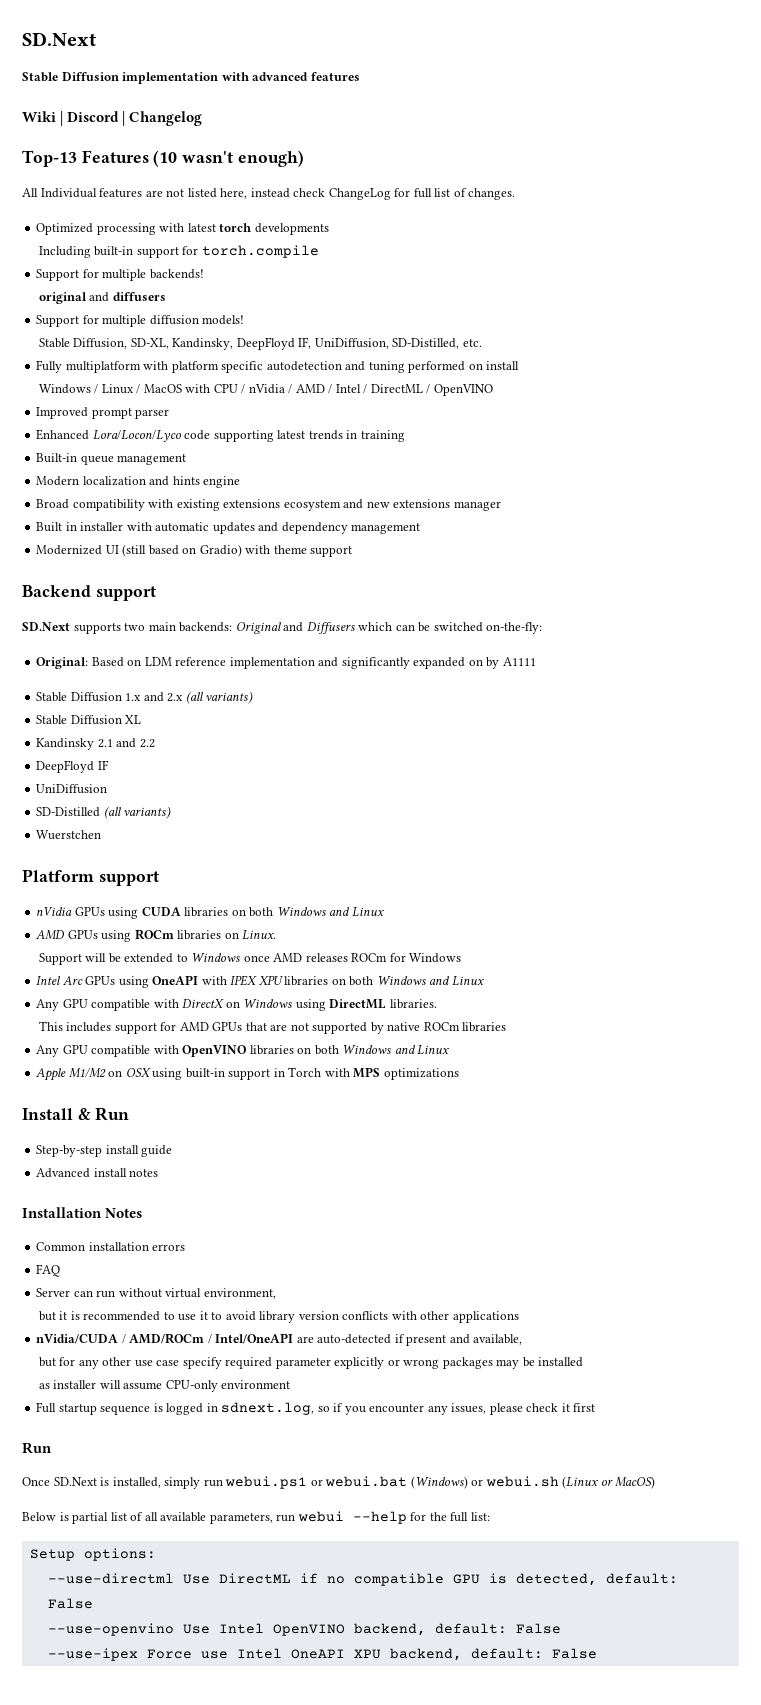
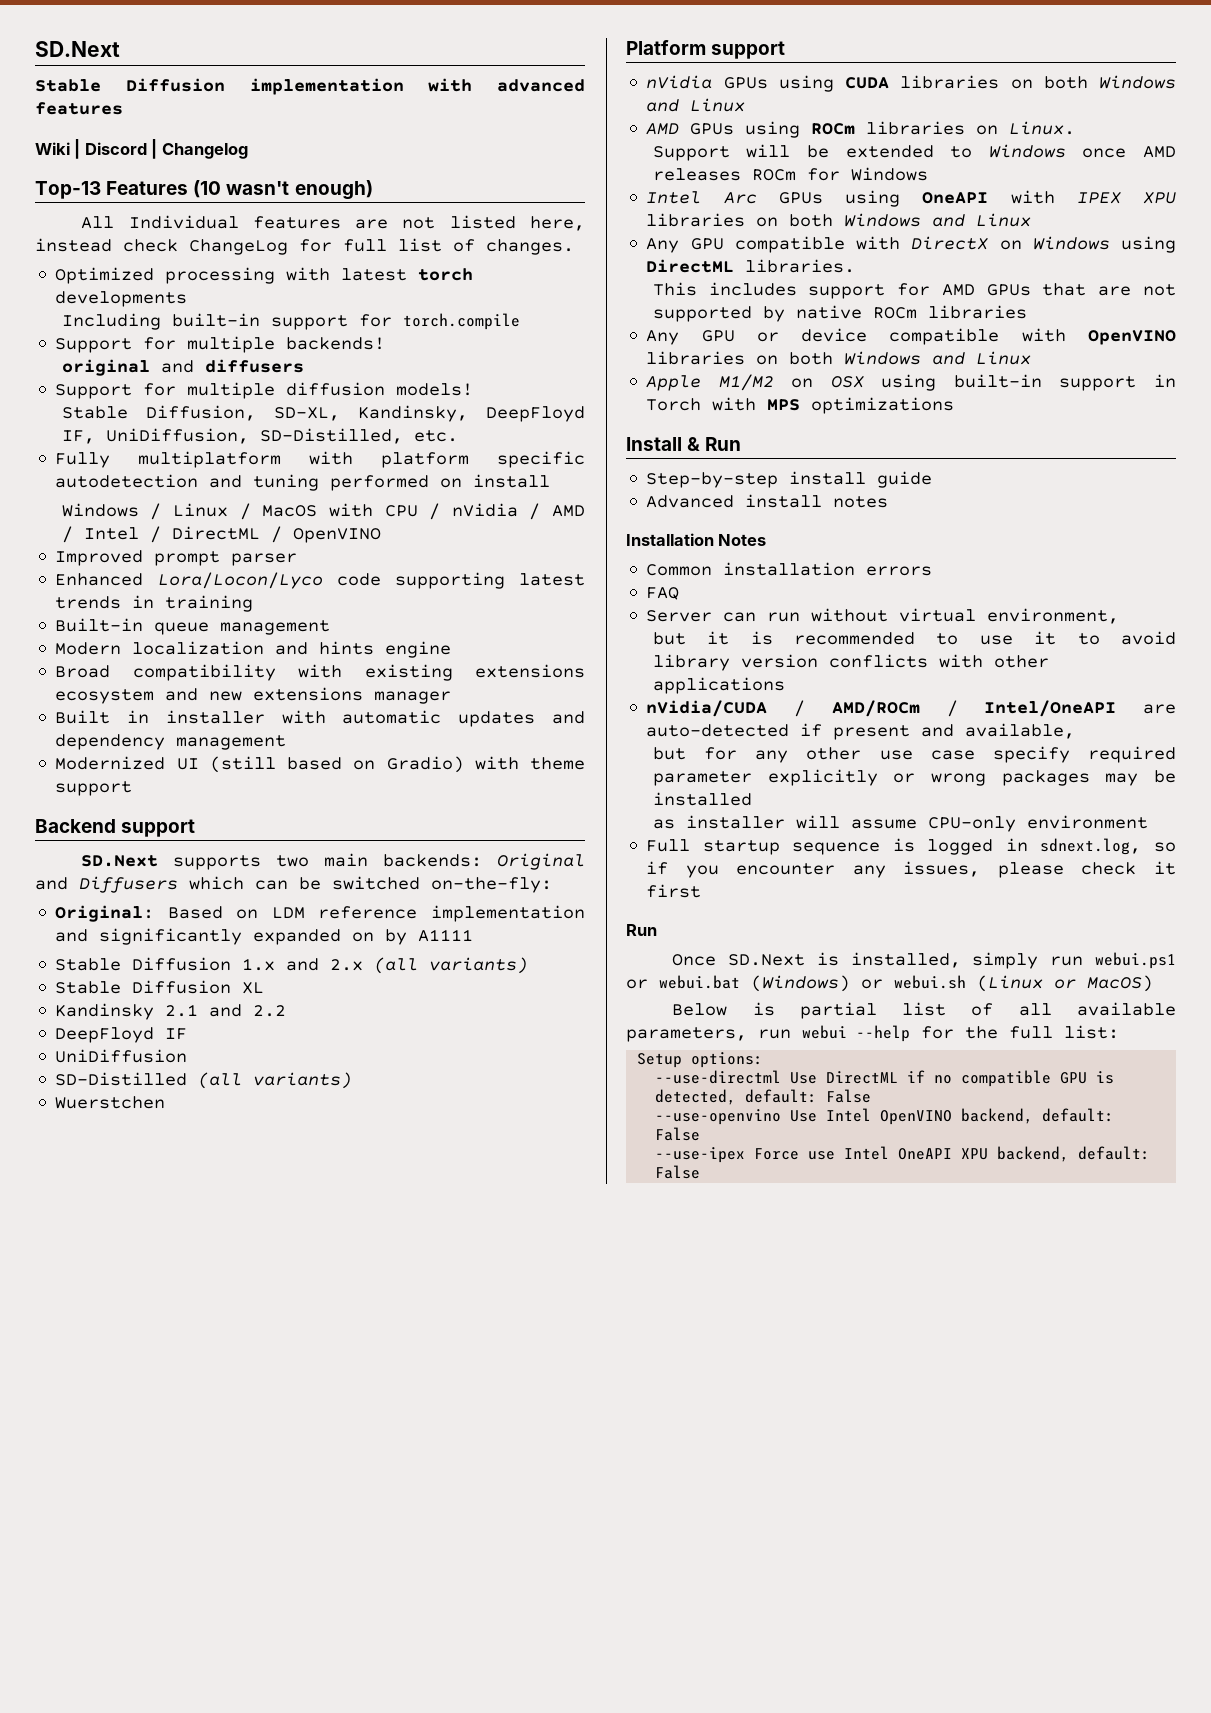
- Any GPU compatible with OpenVINO libraries on both Windows and Linux
+ Any GPU or device compatible with OpenVINO libraries on both Windows and Linux

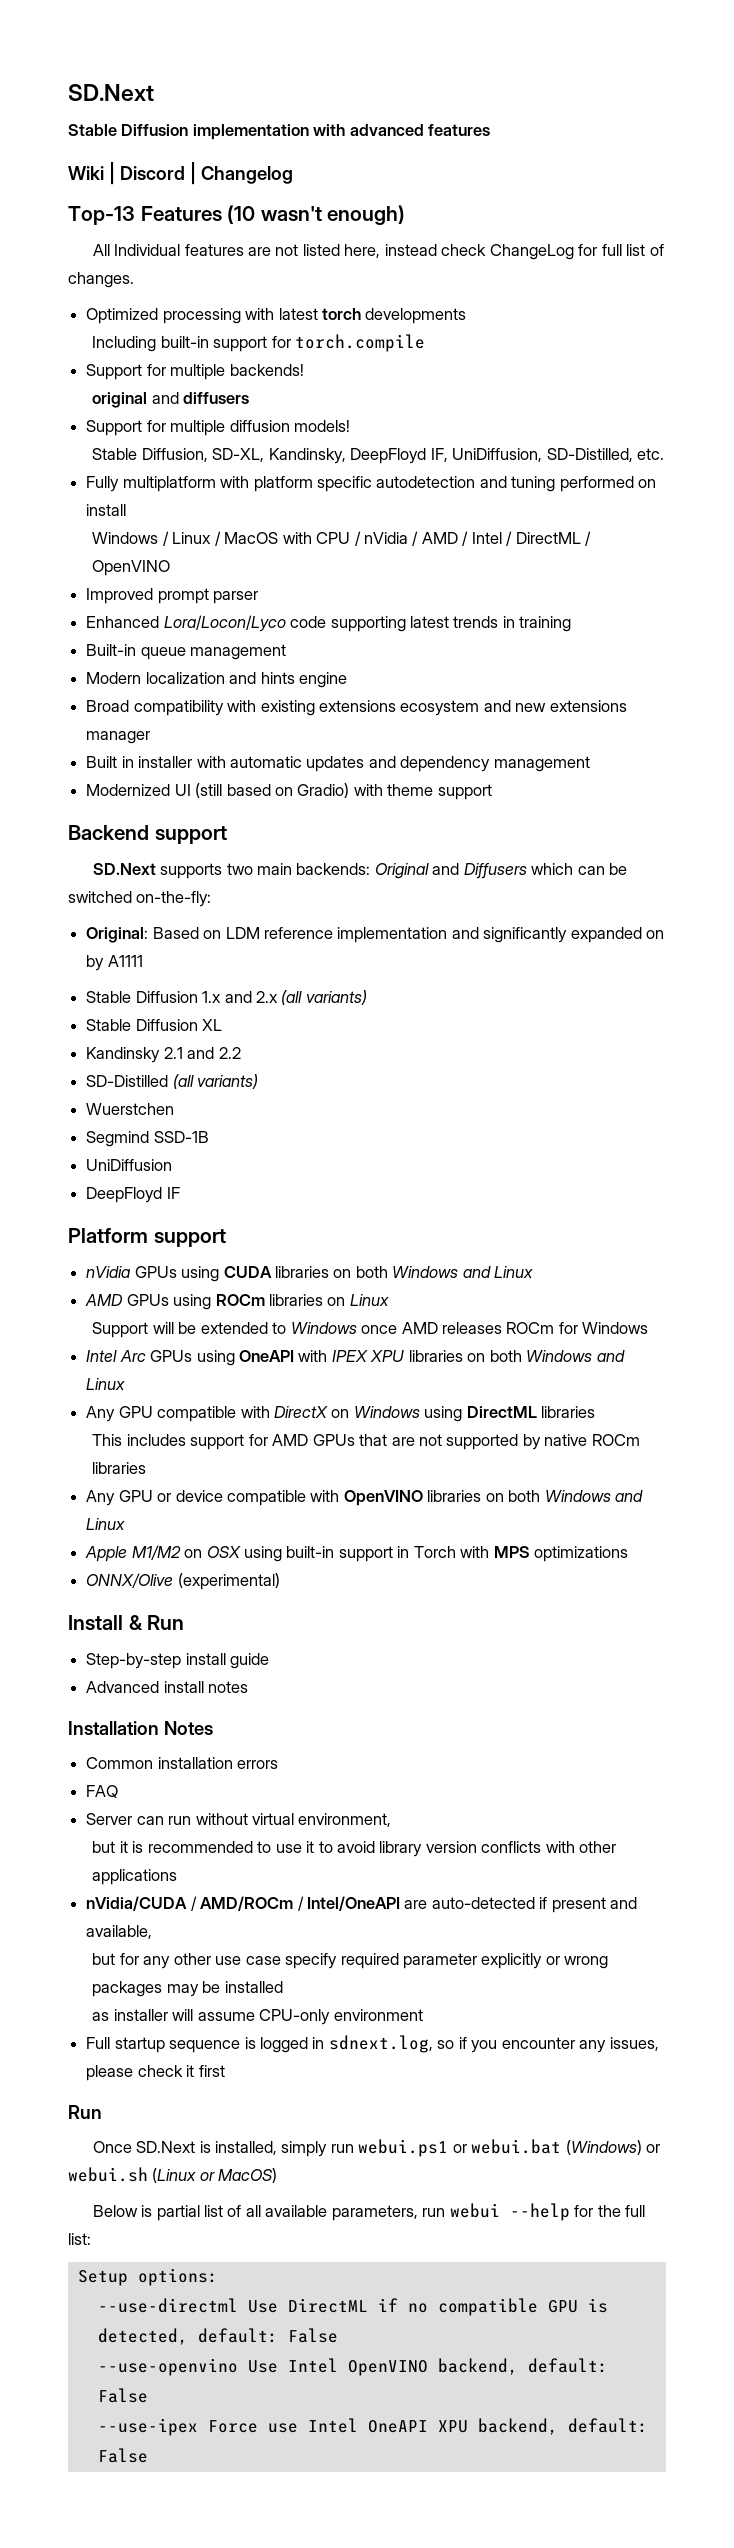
- DeepFloyd IF
- UniDiffusion
+ Segmind SSD-1B
+ UniDiffusion
+ DeepFloyd IF
- AMD GPUs using ROCm libraries on Linux.
+ AMD GPUs using ROCm libraries on Linux
- Any GPU compatible with DirectX on Windows using DirectML libraries.
+ Any GPU compatible with DirectX on Windows using DirectML libraries
+ ONNX/Olive (experimental)

